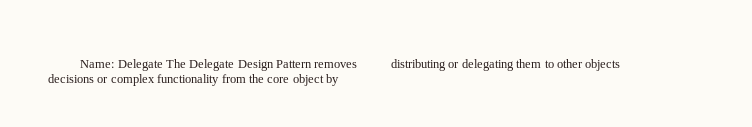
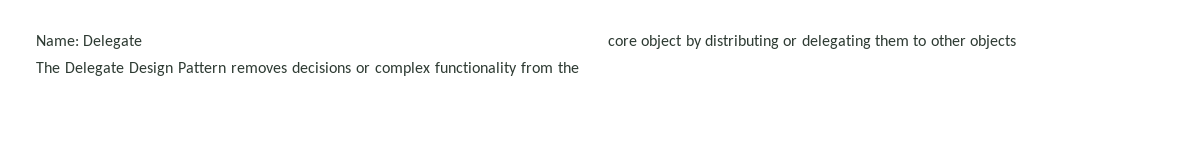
- Name: Delegate The Delegate Design Pattern removes decisions or complex functionality from the core object by distributing or delegating them to other objects
+ Name: Delegate
+ The Delegate Design Pattern removes decisions or complex functionality from the core object by distributing or delegating them to other objects

